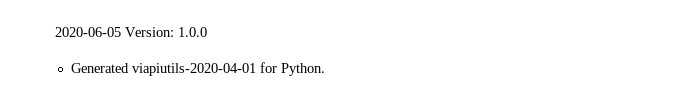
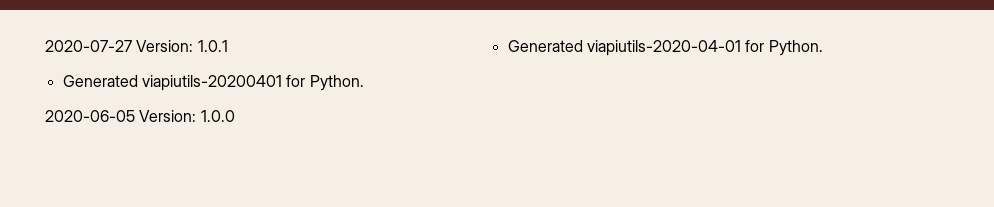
+ 2020-07-27 Version: 1.0.1
+ Generated viapiutils-20200401 for Python.

